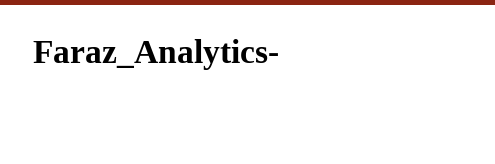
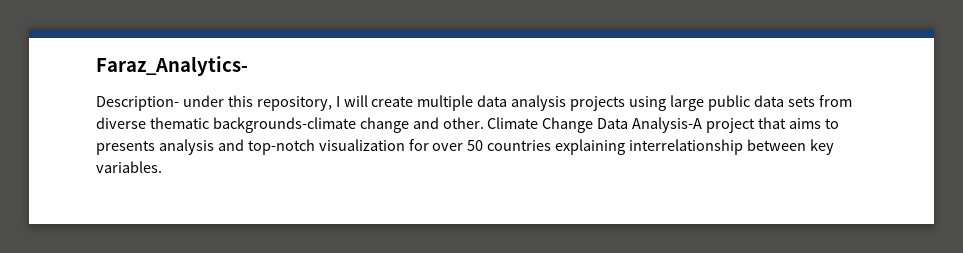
+ Description- under this repository, I will create multiple data analysis projects using large public data sets from diverse thematic backgrounds-climate change and other. Climate Change Data Analysis-A project that aims to presents analysis and top-notch visualization for over 50 countries explaining interrelationship between key variables.

